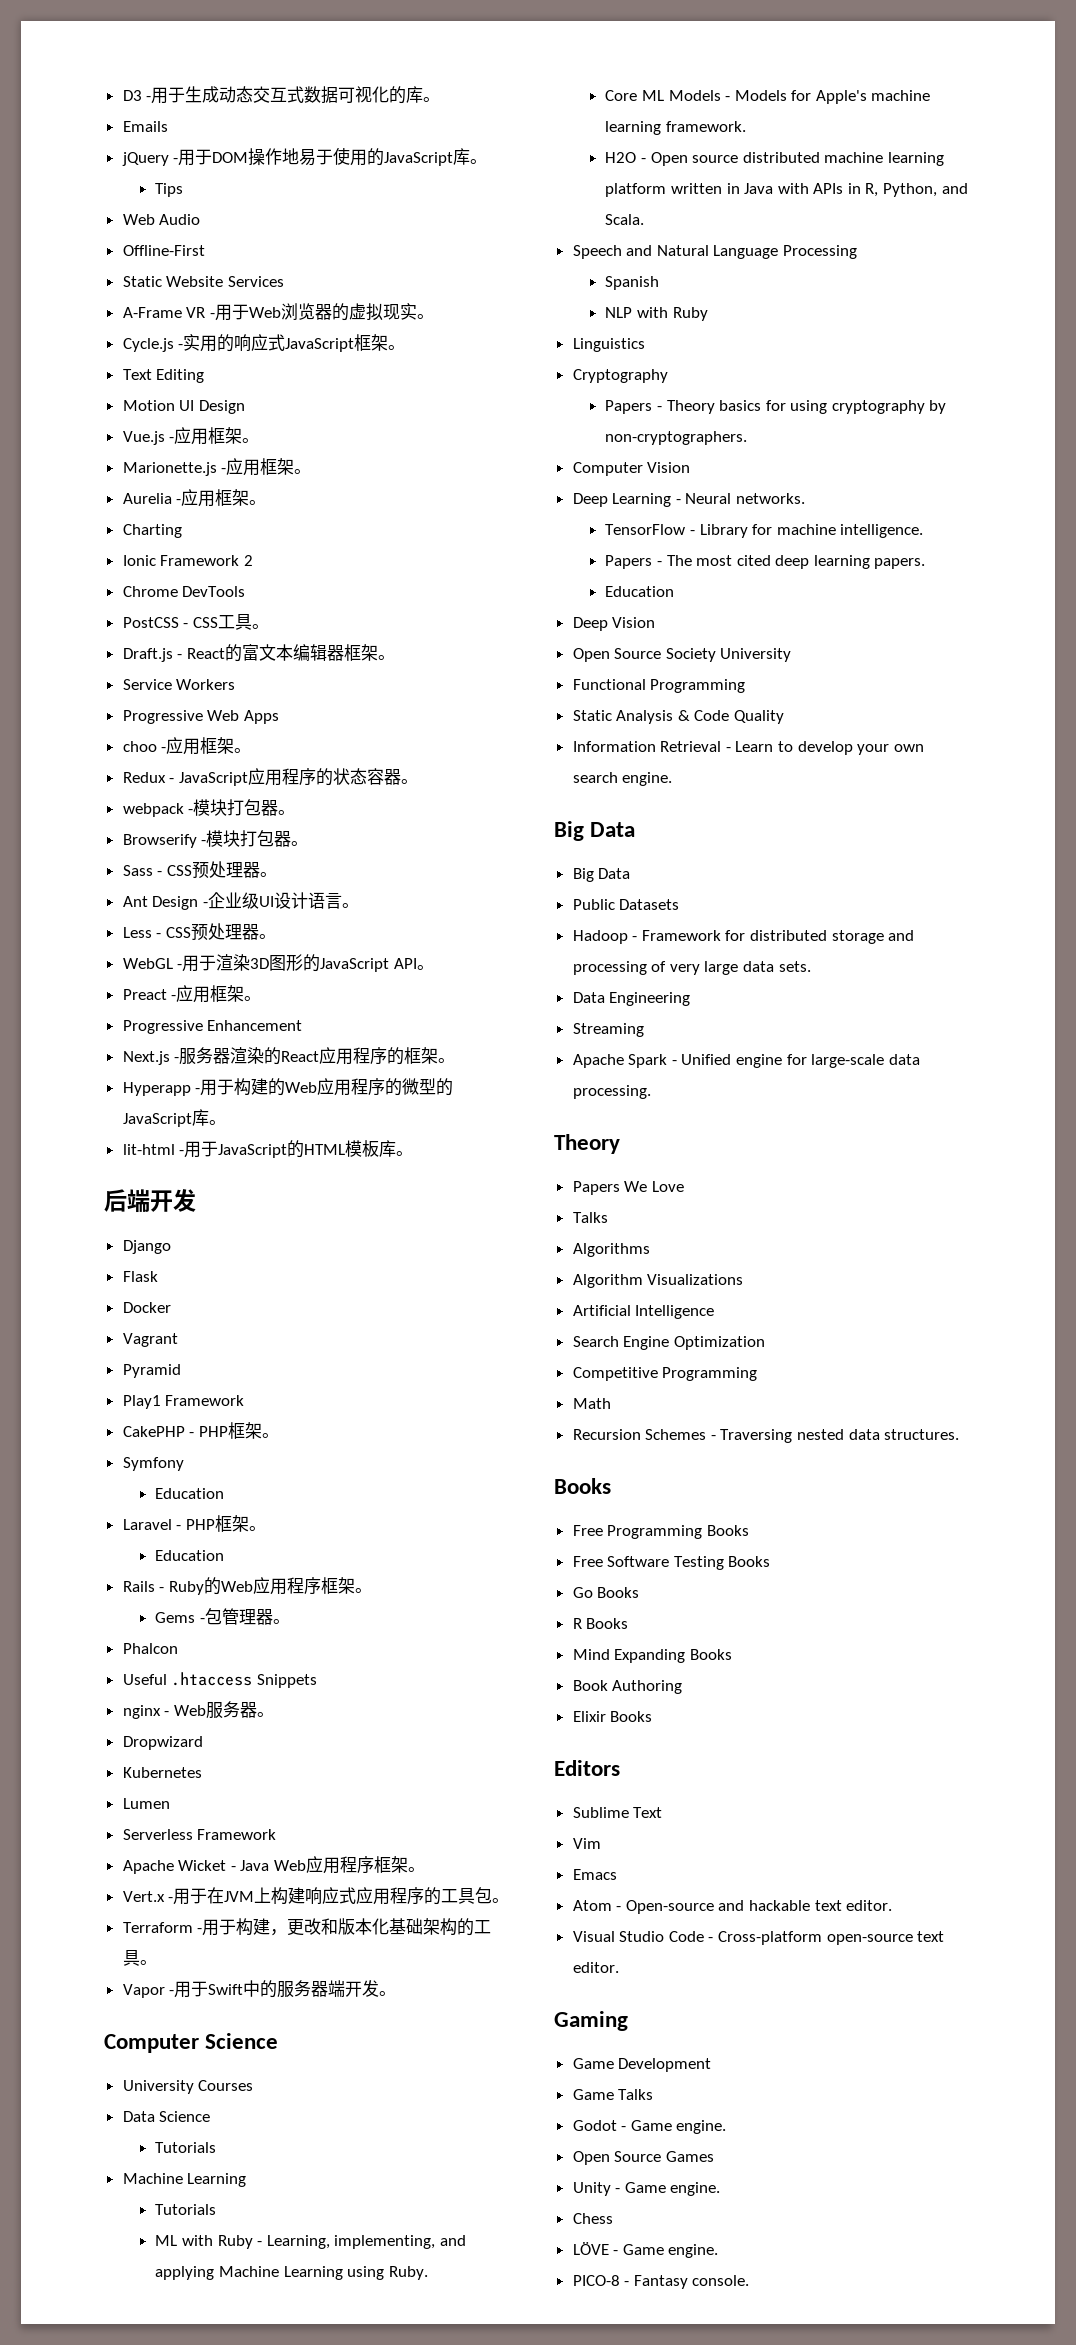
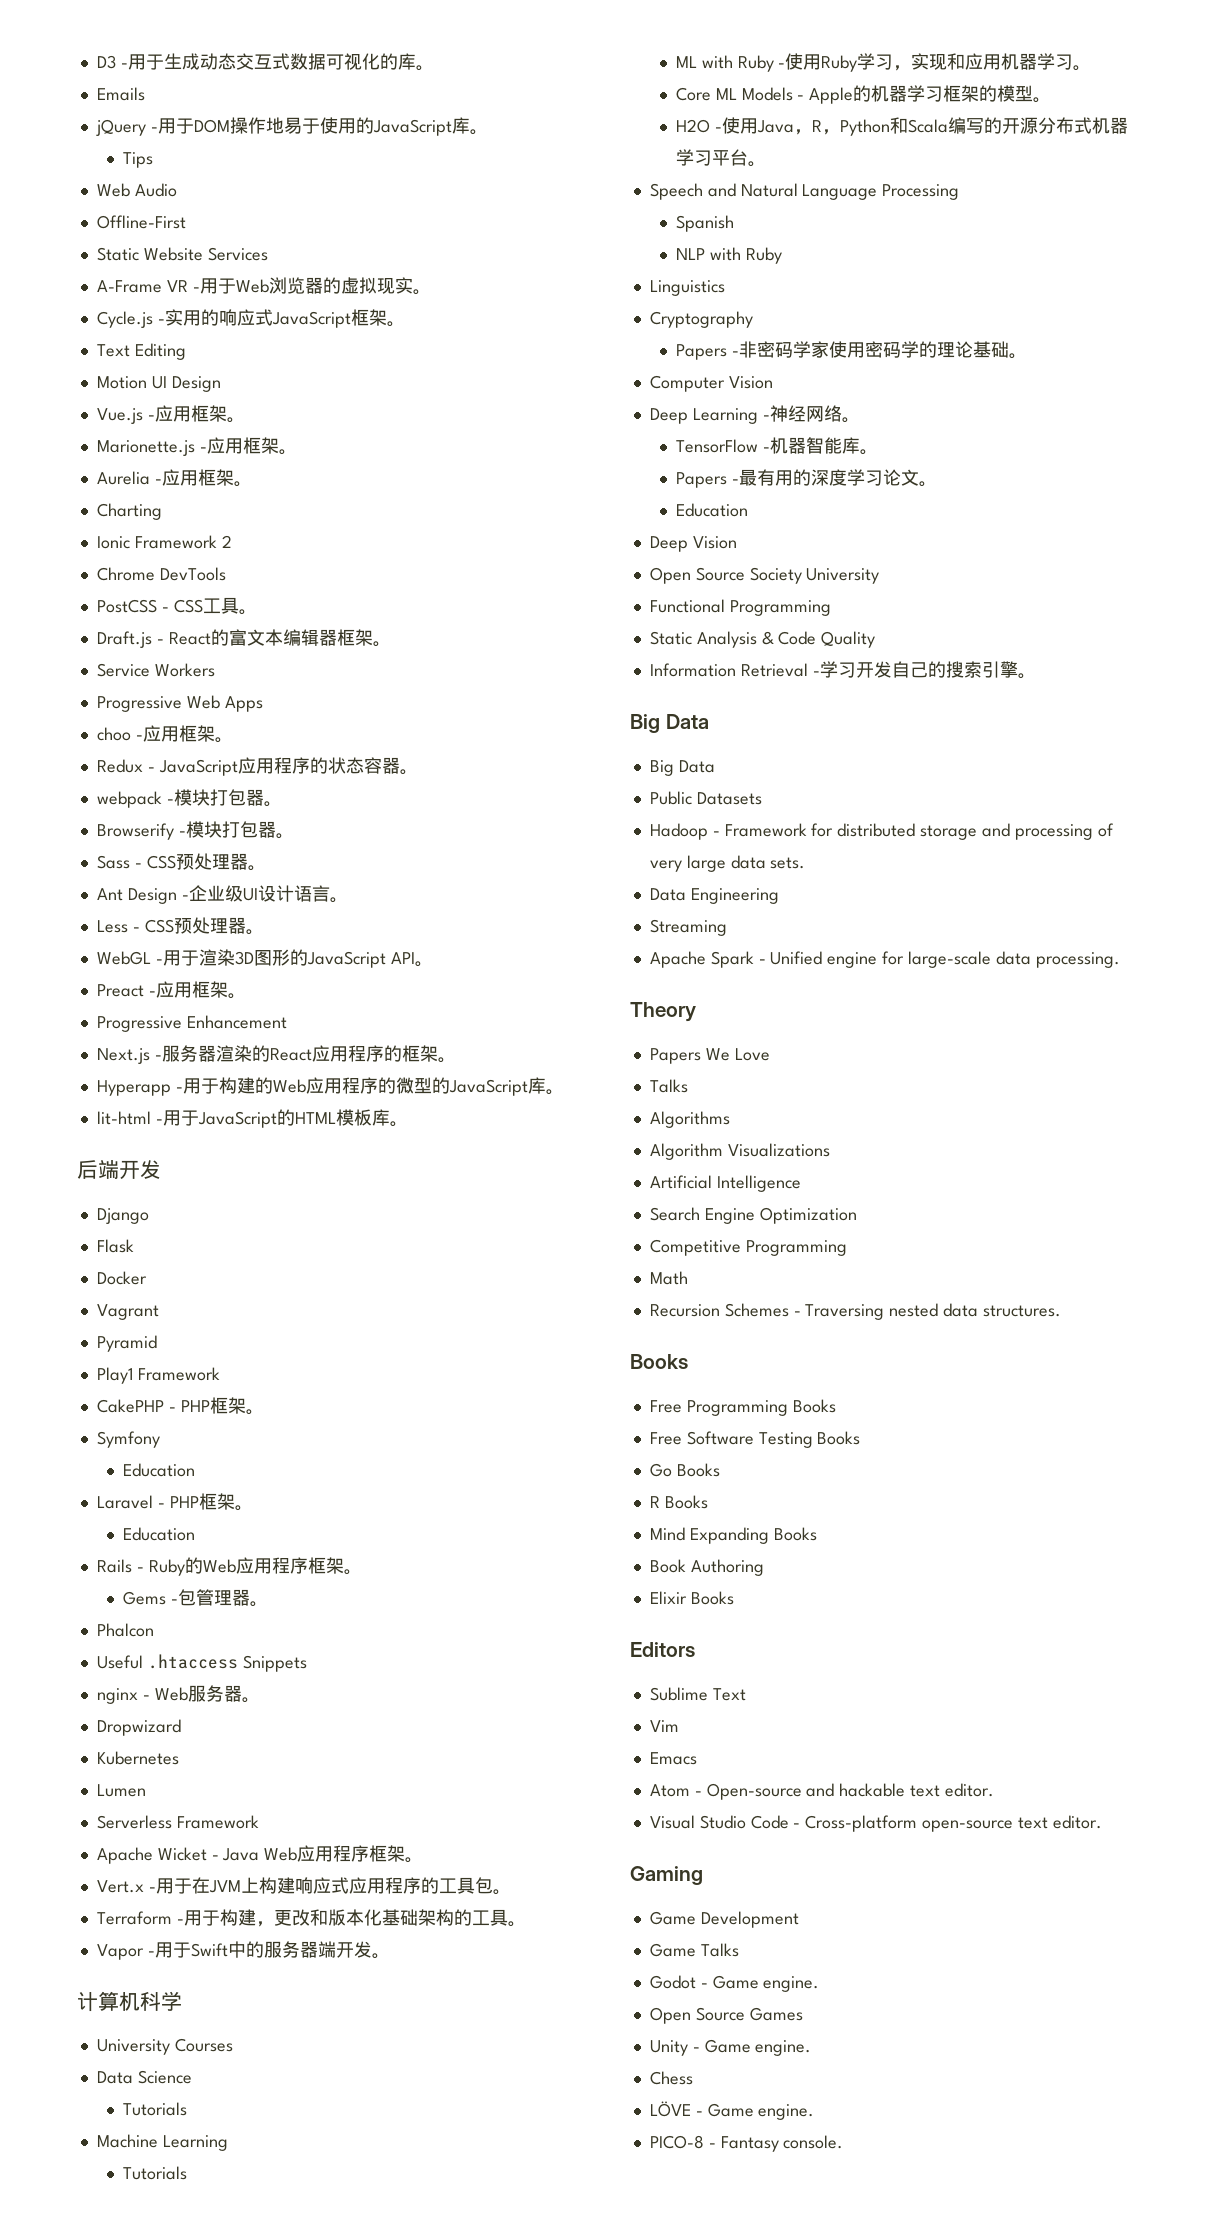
- Computer Science
+ 计算机科学
- ML with Ruby - Learning, implementing, and applying Machine Learning using Ruby.
- Core ML Models - Models for Apple's machine learning framework.
- H2O - Open source distributed machine learning platform written in Java with APIs in R, Python, and Scala.
+ ML with Ruby -使用Ruby学习，实现和应用机器学习。
+ Core ML Models - Apple的机器学习框架的模型。
+ H2O -使用Java，R，Python和Scala编写的开源分布式机器学习平台。
- Papers - Theory basics for using cryptography by non-cryptographers.
+ Papers -非密码学家使用密码学的理论基础。
- Deep Learning - Neural networks.
+ Deep Learning -神经网络。
- TensorFlow - Library for machine intelligence.
- Papers - The most cited deep learning papers.
+ TensorFlow -机器智能库。
+ Papers -最有用的深度学习论文。
- Information Retrieval - Learn to develop your own search engine.
+ Information Retrieval -学习开发自己的搜索引擎。

